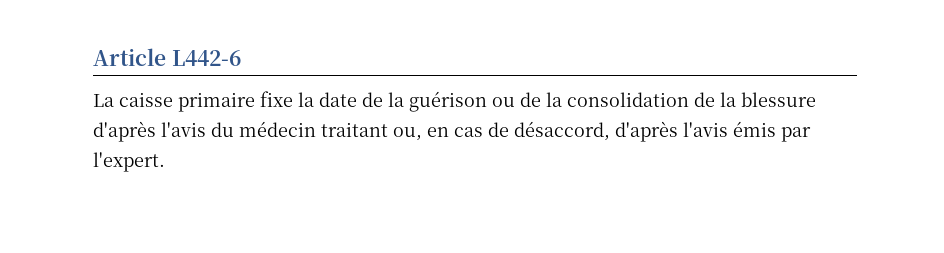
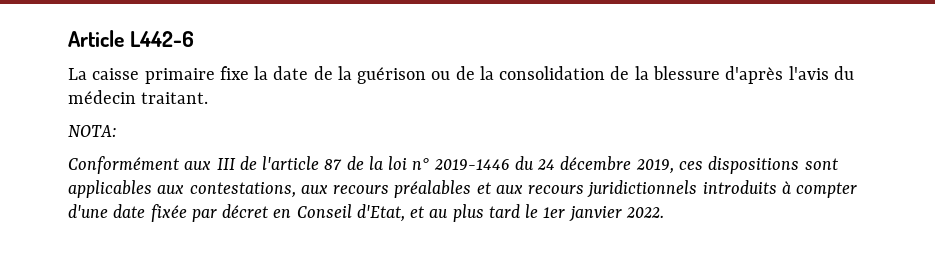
- La caisse primaire fixe la date de la guérison ou de la consolidation de la blessure d'après l'avis du médecin traitant ou, en cas de désaccord, d'après l'avis émis par l'expert.
+ La caisse primaire fixe la date de la guérison ou de la consolidation de la blessure d'après l'avis du médecin traitant.
+ NOTA:
+ Conformément aux III de l'article 87 de la loi n° 2019-1446 du 24 décembre 2019, ces dispositions sont applicables aux contestations, aux recours préalables et aux recours juridictionnels introduits à compter d'une date fixée par décret en Conseil d'Etat, et au plus tard le 1er janvier 2022.

